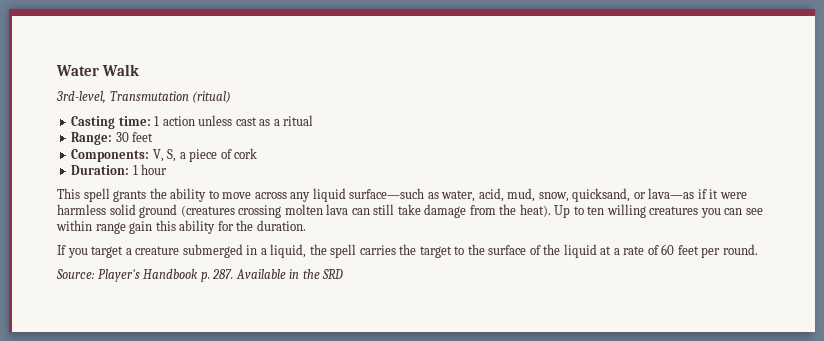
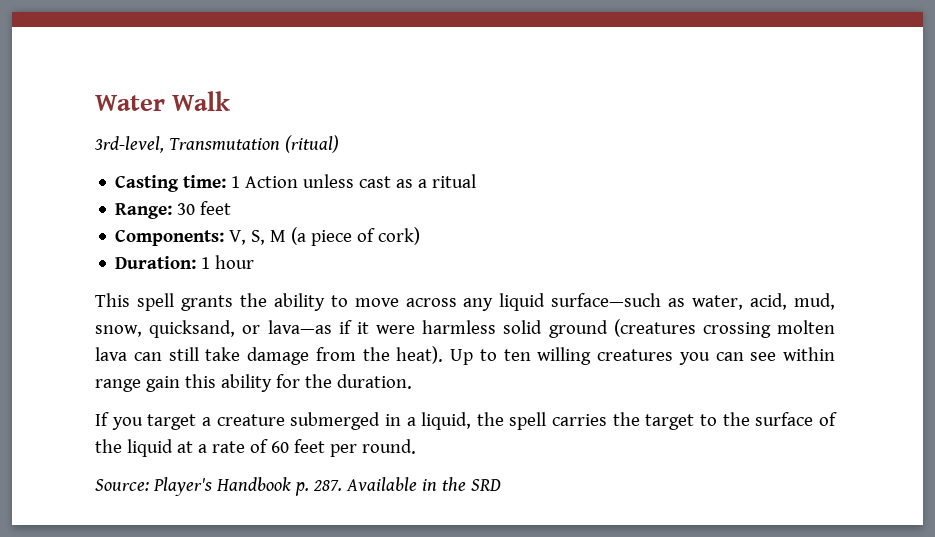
- Casting time: 1 action unless cast as a ritual
+ Casting time: 1 Action unless cast as a ritual
- Components: V, S, a piece of cork
+ Components: V, S, M (a piece of cork)

